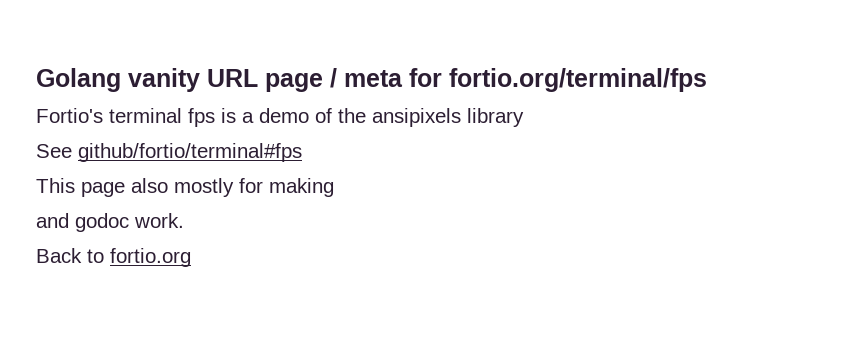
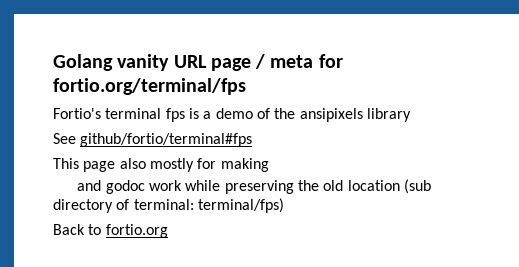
- and godoc work.
+ and godoc work while preserving the old location (sub directory of terminal: terminal/fps)

